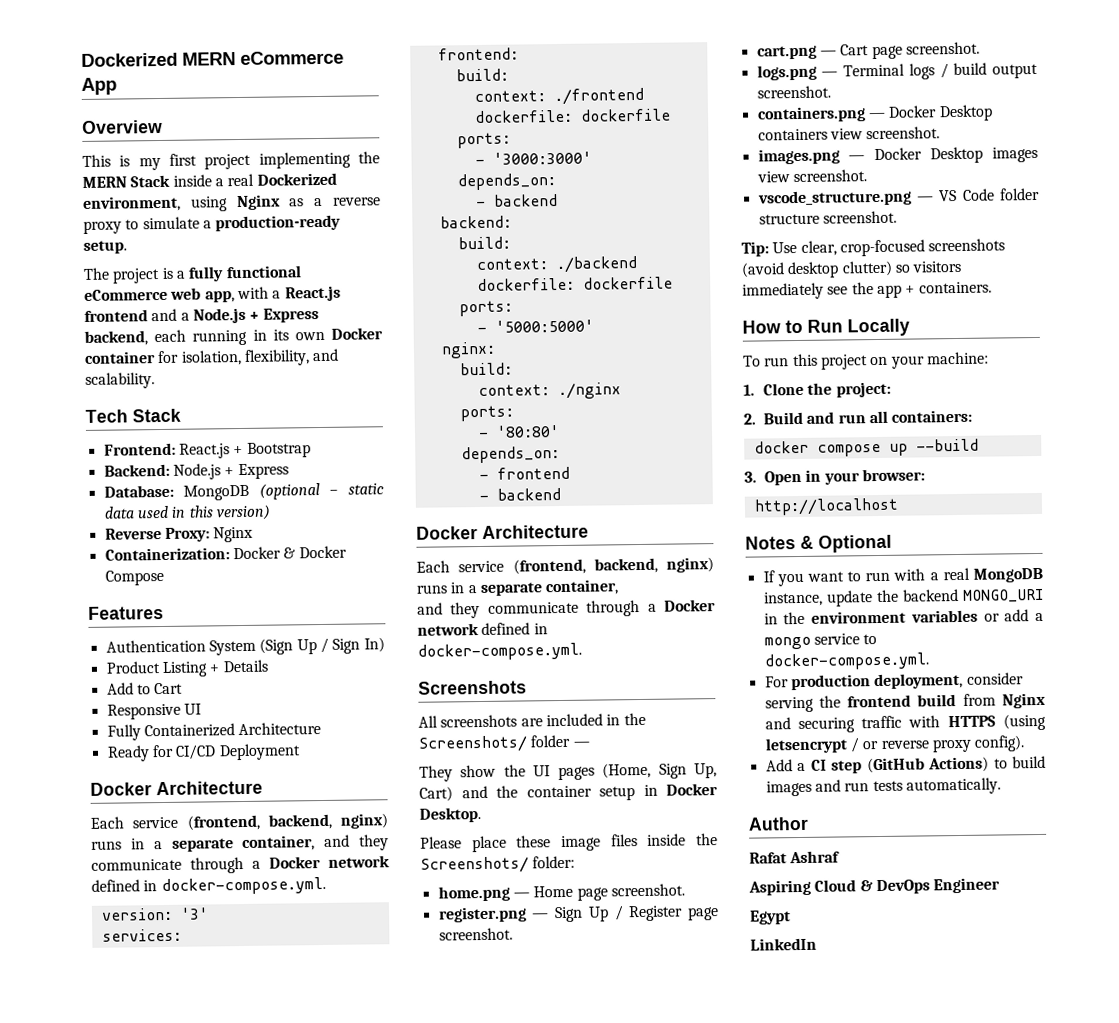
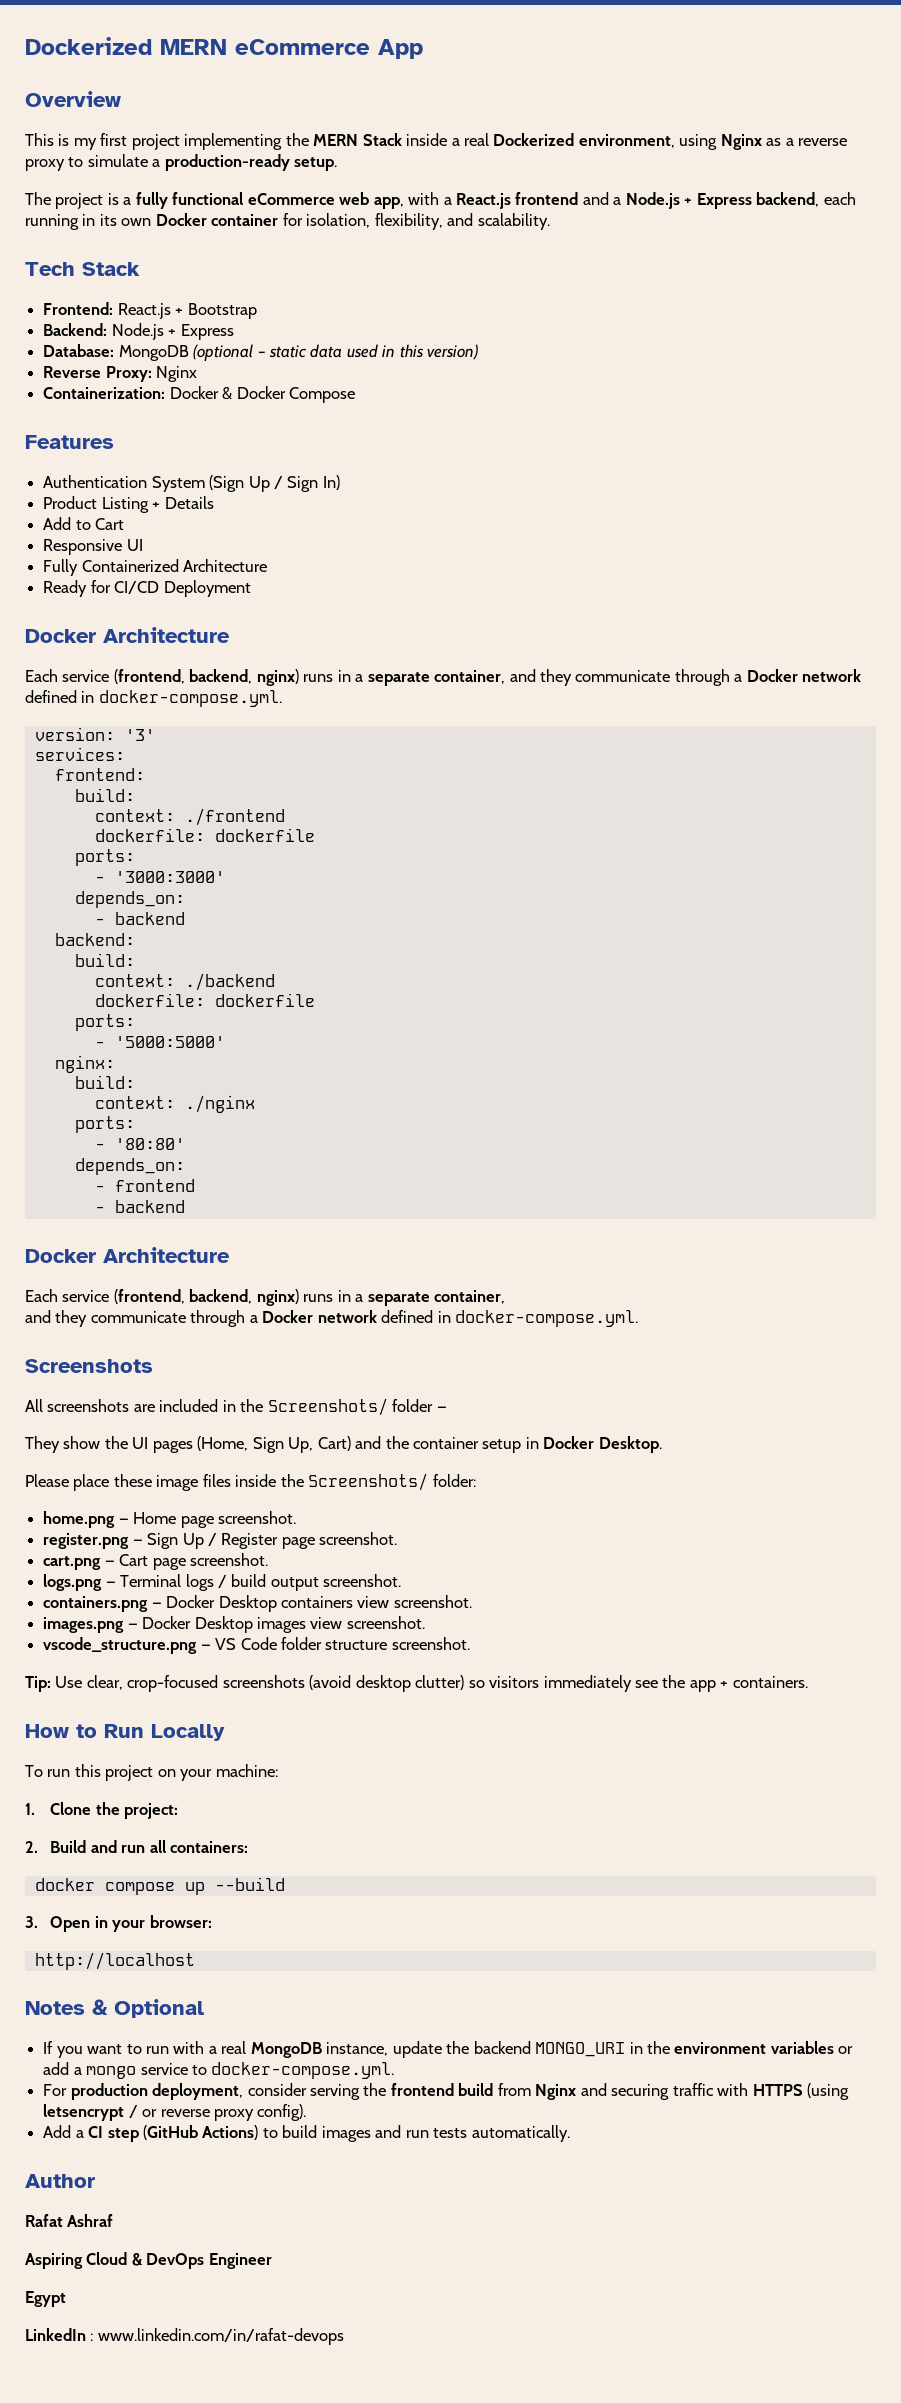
- LinkedIn
+ LinkedIn : www.linkedin.com/in/rafat-devops

